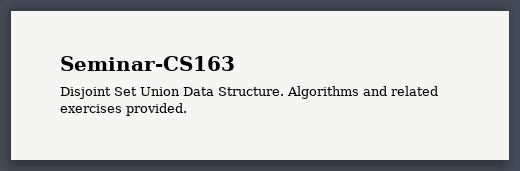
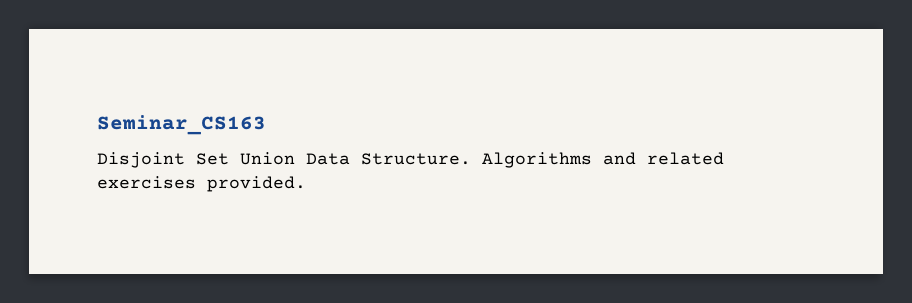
- Seminar-CS163
+ Seminar_CS163

